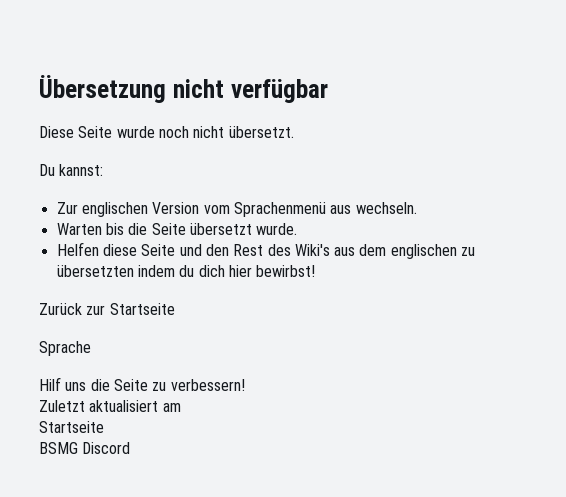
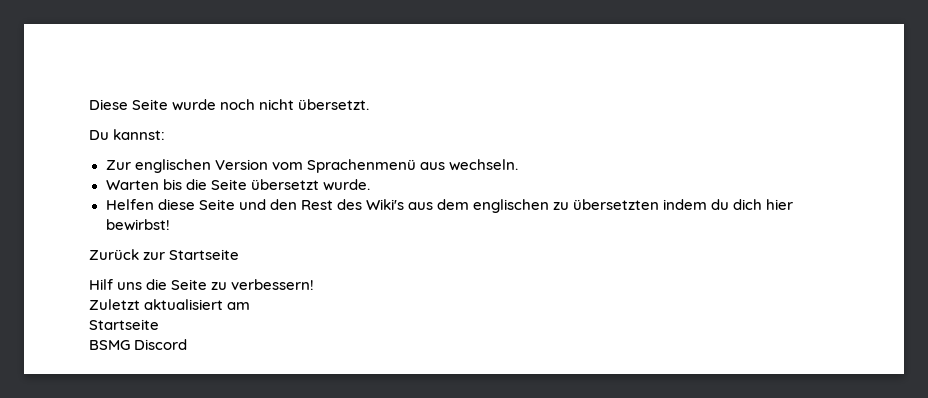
- Übersetzung nicht verfügbar
- Sprache

